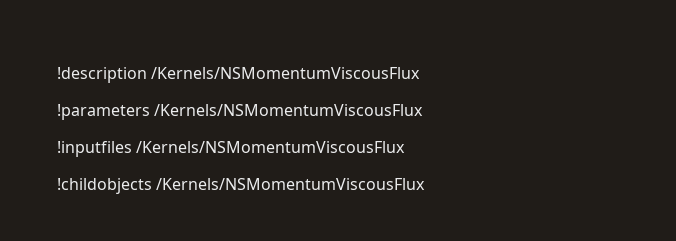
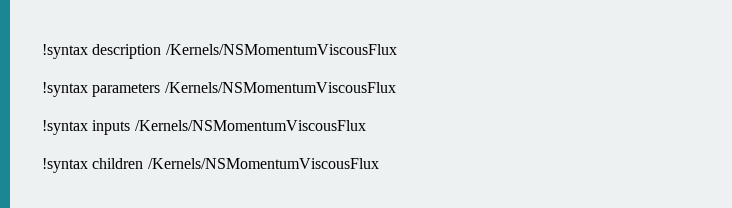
- !description /Kernels/NSMomentumViscousFlux
- !parameters /Kernels/NSMomentumViscousFlux
- !inputfiles /Kernels/NSMomentumViscousFlux
- !childobjects /Kernels/NSMomentumViscousFlux
+ !syntax description /Kernels/NSMomentumViscousFlux
+ !syntax parameters /Kernels/NSMomentumViscousFlux
+ !syntax inputs /Kernels/NSMomentumViscousFlux
+ !syntax children /Kernels/NSMomentumViscousFlux

